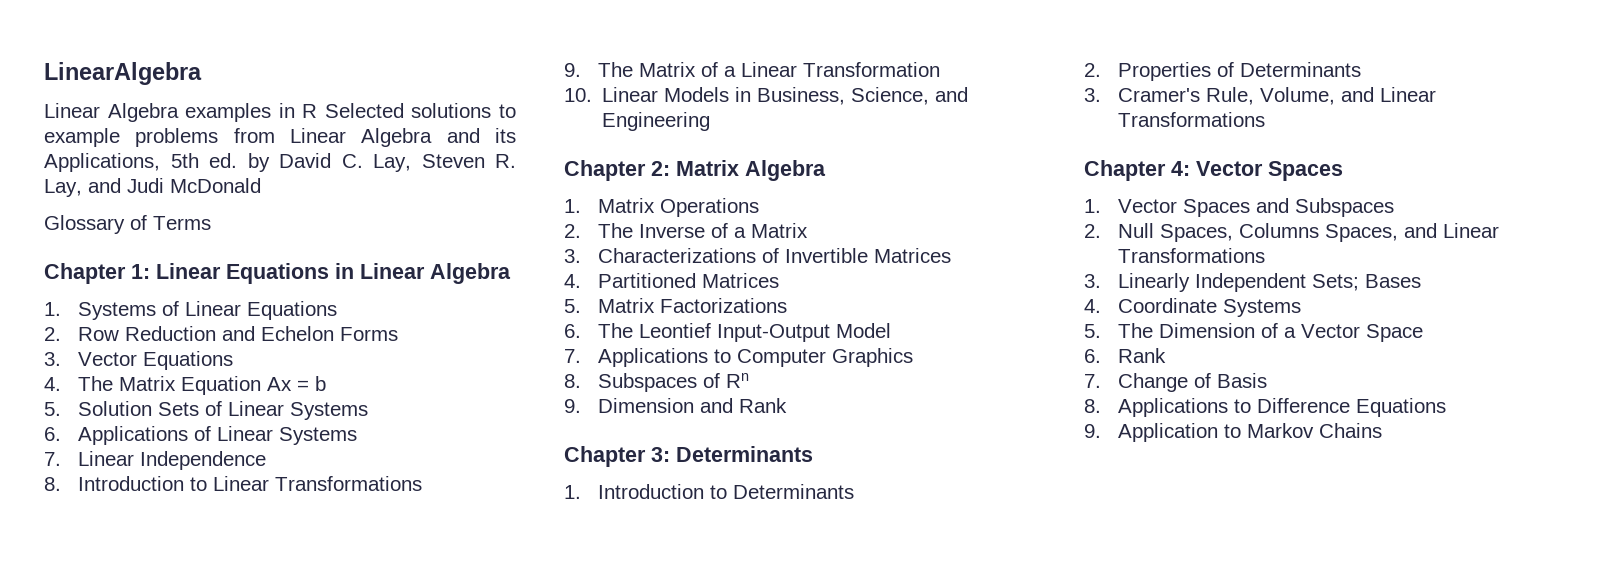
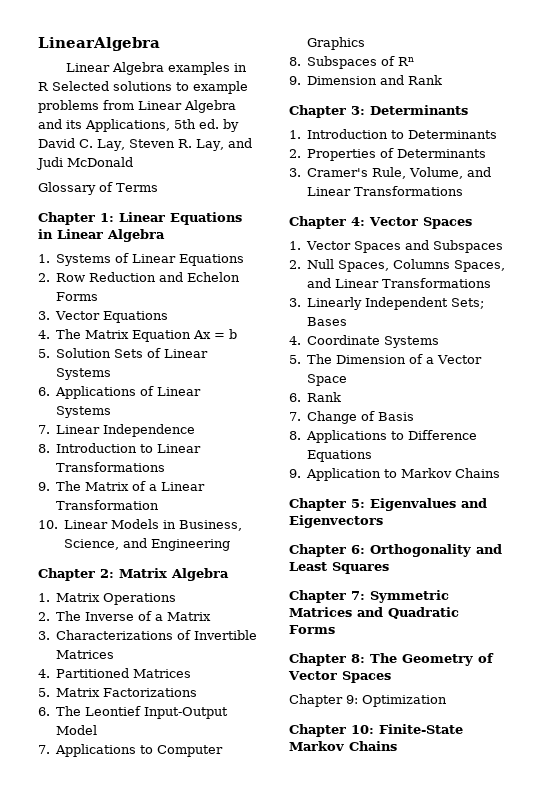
+ Chapter 5: Eigenvalues and Eigenvectors
+ Chapter 6: Orthogonality and Least Squares
+ Chapter 7: Symmetric Matrices and Quadratic Forms
+ Chapter 8: The Geometry of Vector Spaces
+ Chapter 9: Optimization
+ Chapter 10: Finite-State Markov Chains

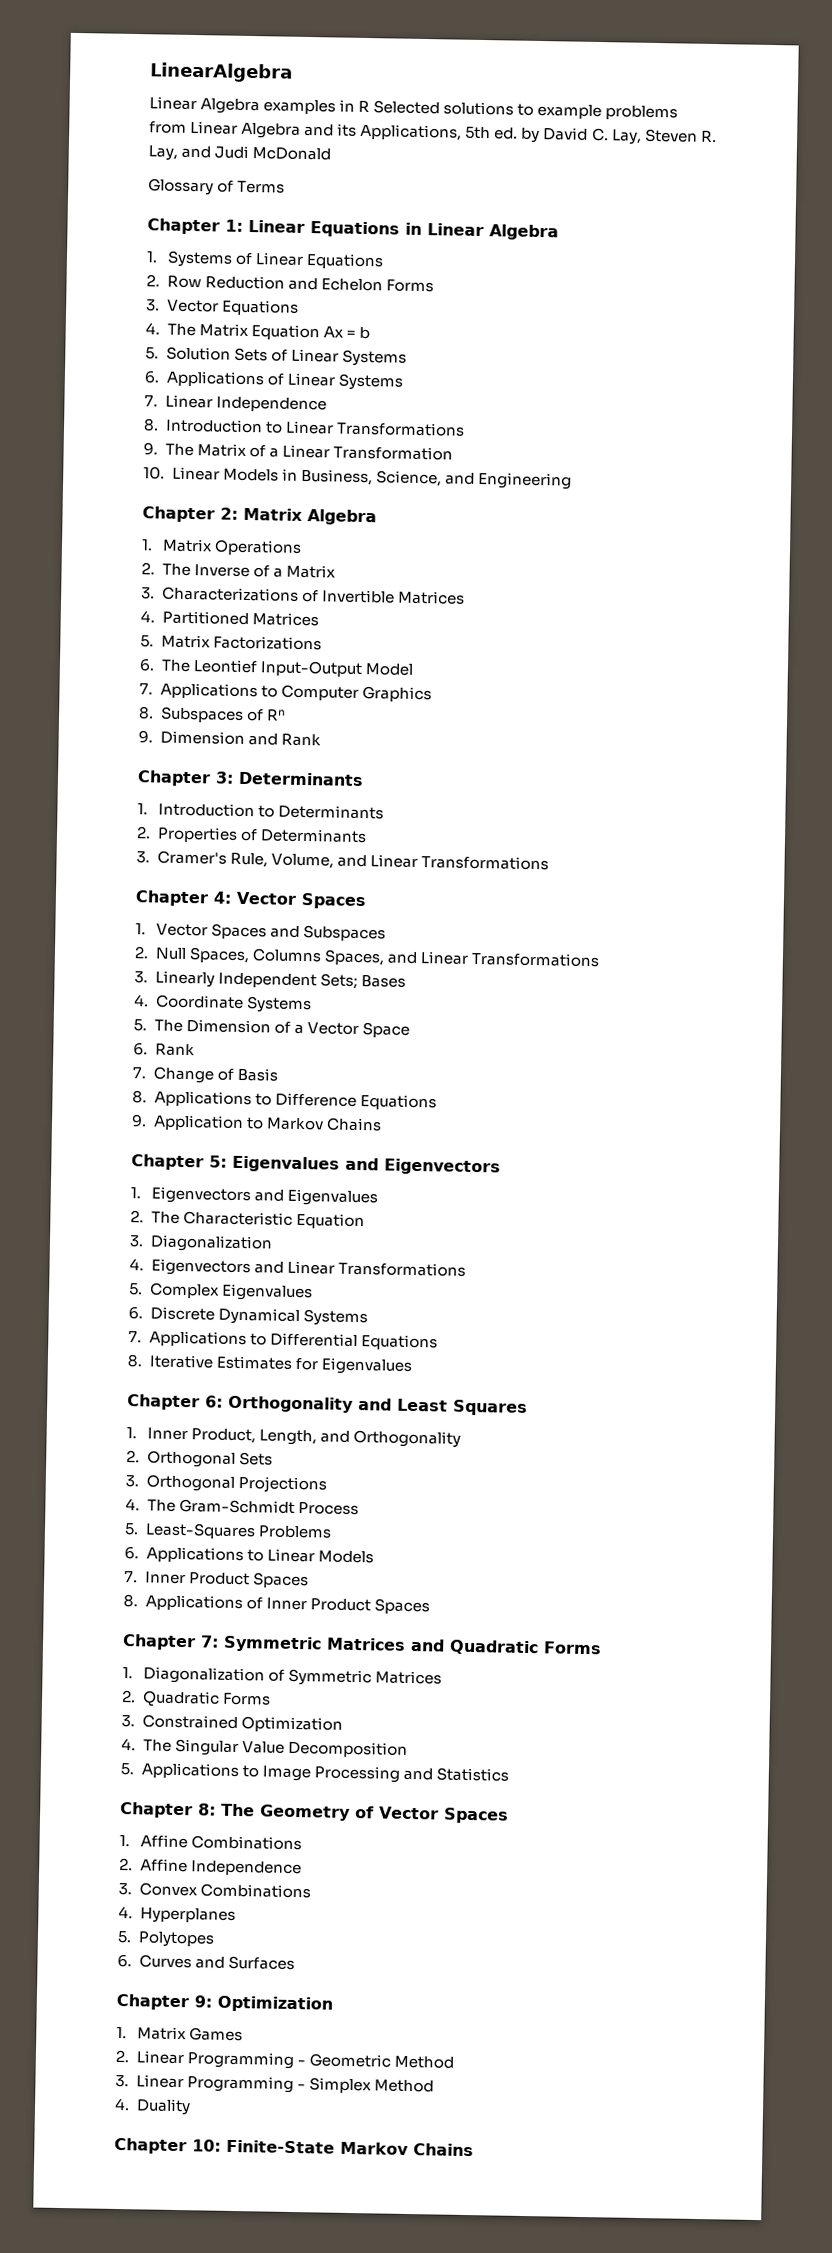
+ 1. Eigenvectors and Eigenvalues
+ 2. The Characteristic Equation
+ 3. Diagonalization
+ 4. Eigenvectors and Linear Transformations
+ 5. Complex Eigenvalues
+ 6. Discrete Dynamical Systems
+ 7. Applications to Differential Equations
+ 8. Iterative Estimates for Eigenvalues
+ 1. Inner Product, Length, and Orthogonality
+ 2. Orthogonal Sets
+ 3. Orthogonal Projections
+ 4. The Gram-Schmidt Process
+ 5. Least-Squares Problems
+ 6. Applications to Linear Models
+ 7. Inner Product Spaces
+ 8. Applications of Inner Product Spaces
+ 1. Diagonalization of Symmetric Matrices
+ 2. Quadratic Forms
+ 3. Constrained Optimization
+ 4. The Singular Value Decomposition
+ 5. Applications to Image Processing and Statistics
+ 1. Affine Combinations
+ 2. Affine Independence
+ 3. Convex Combinations
+ 4. Hyperplanes
+ 5. Polytopes
+ 6. Curves and Surfaces
  Chapter 9: Optimization
+ 1. Matrix Games
+ 2. Linear Programming - Geometric Method
+ 3. Linear Programming - Simplex Method
+ 4. Duality

